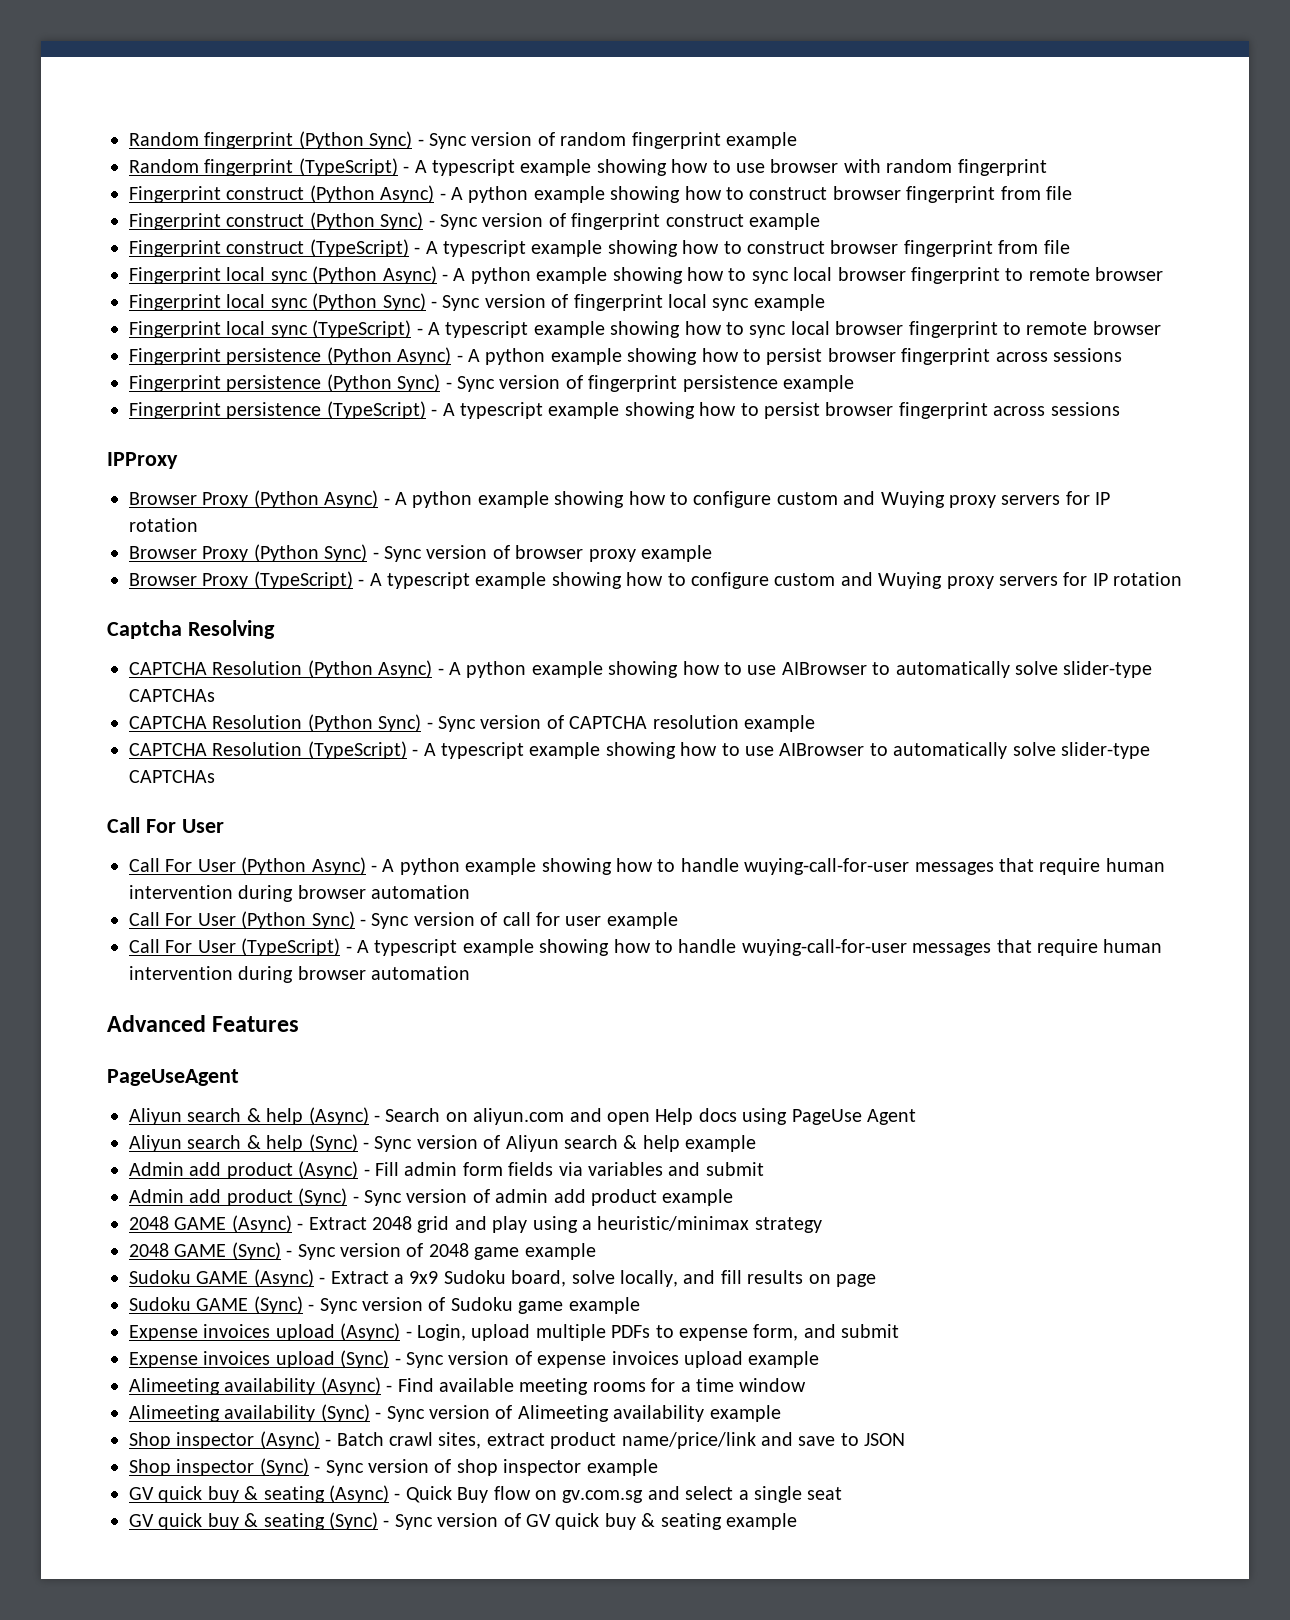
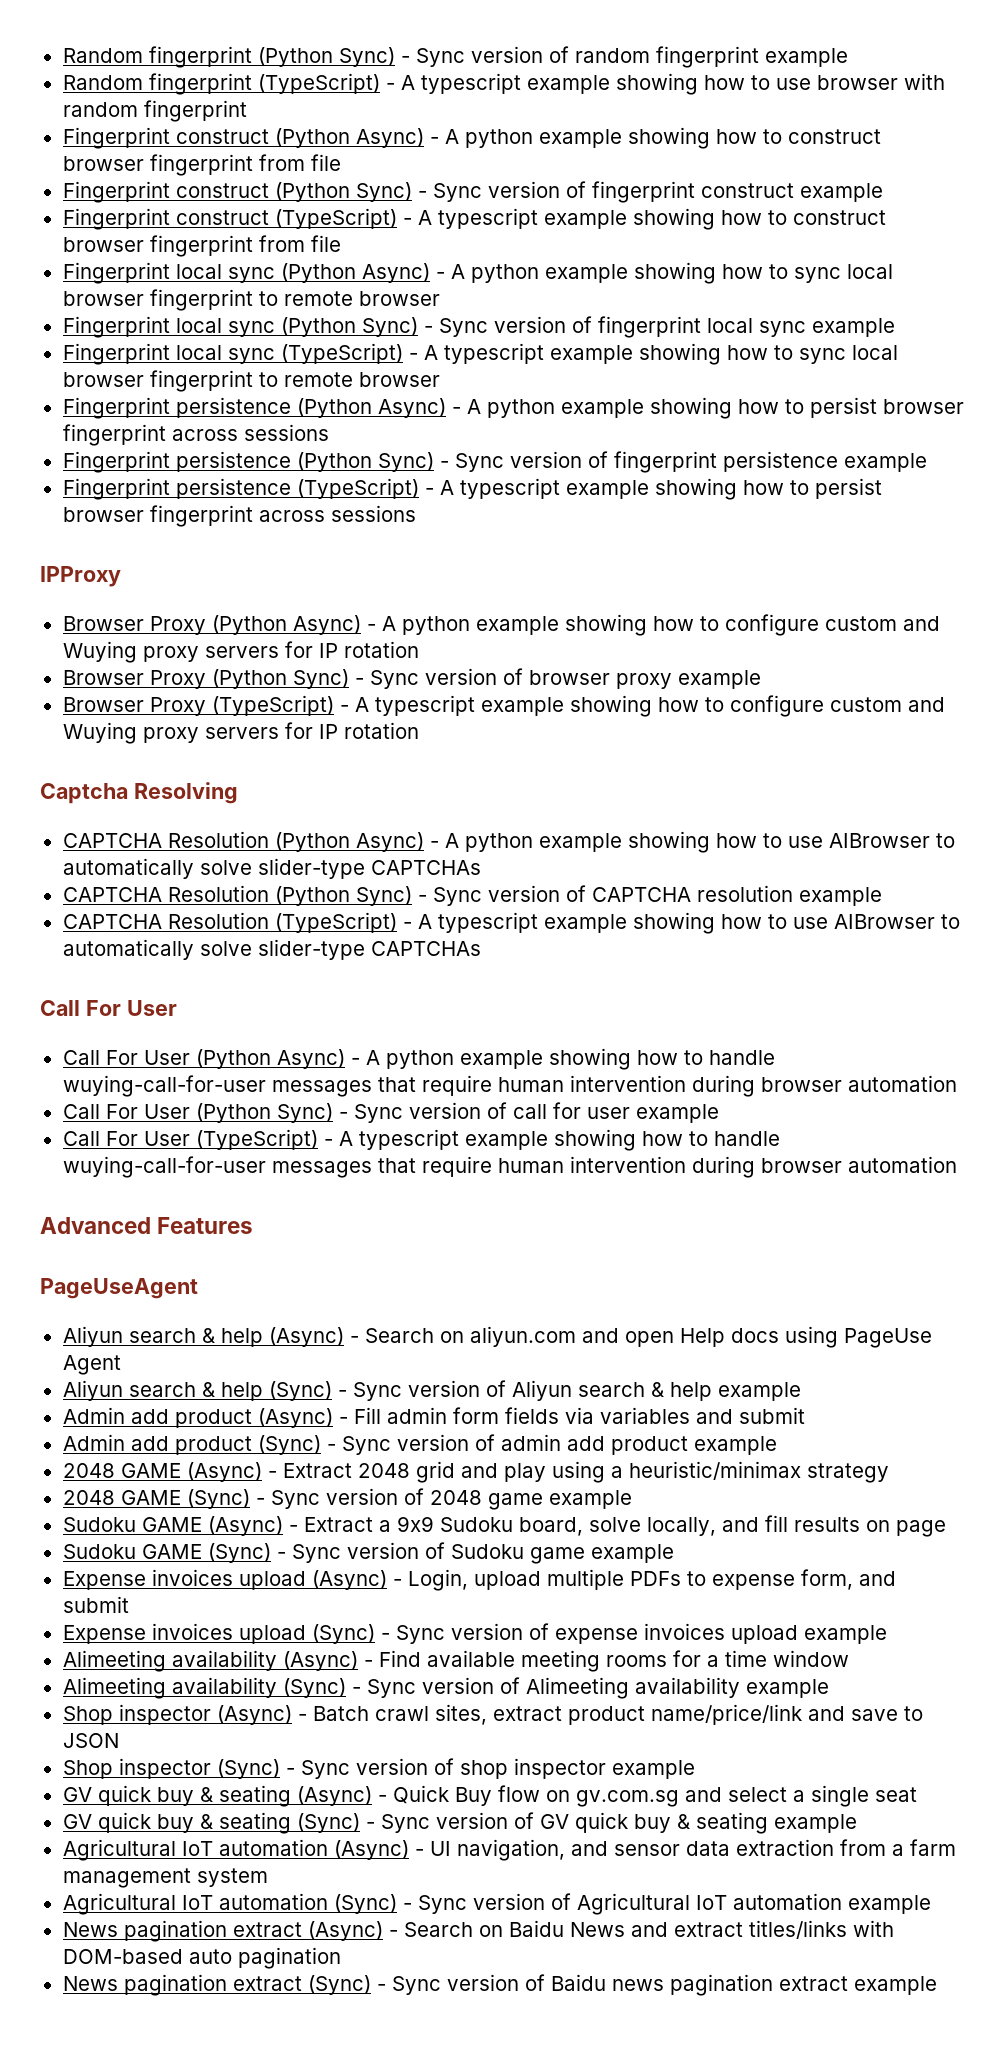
+ Agricultural IoT automation (Async) - UI navigation, and sensor data extraction from a farm management system
+ Agricultural IoT automation (Sync) - Sync version of Agricultural IoT automation example
+ News pagination extract (Async) - Search on Baidu News and extract titles/links with DOM-based auto pagination
+ News pagination extract (Sync) - Sync version of Baidu news pagination extract example

